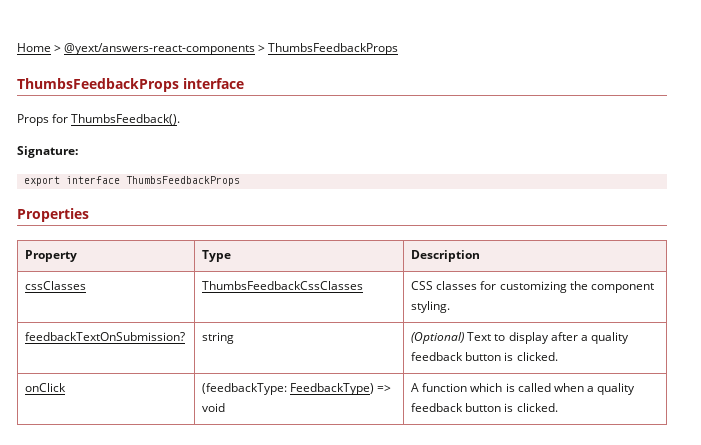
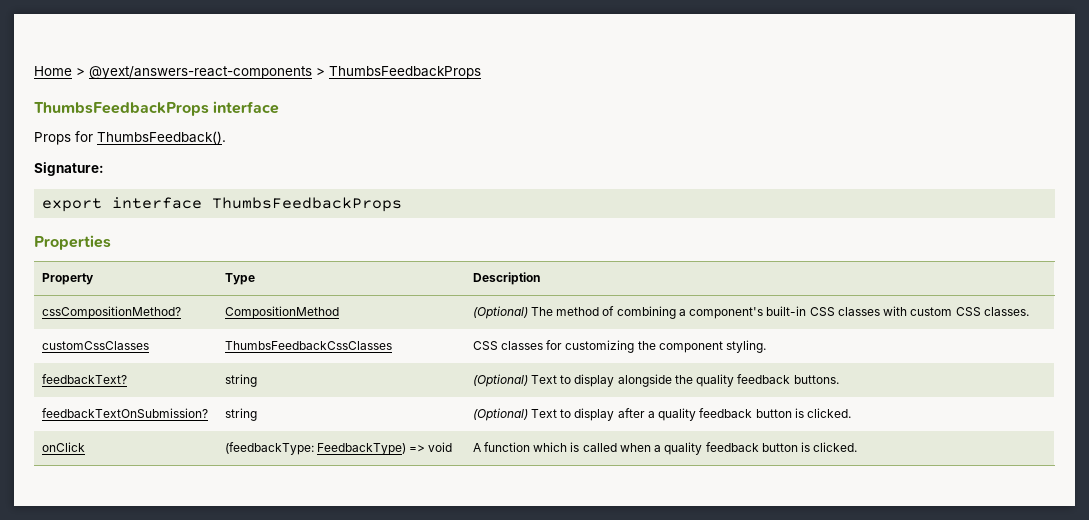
- cssClasses | ThumbsFeedbackCssClasses | CSS classes for customizing the component styling.
+ cssCompositionMethod? | CompositionMethod | (Optional) The method of combining a component's built-in CSS classes with custom CSS classes.
+ customCssClasses | ThumbsFeedbackCssClasses | CSS classes for customizing the component styling.
+ feedbackText? | string | (Optional) Text to display alongside the quality feedback buttons.

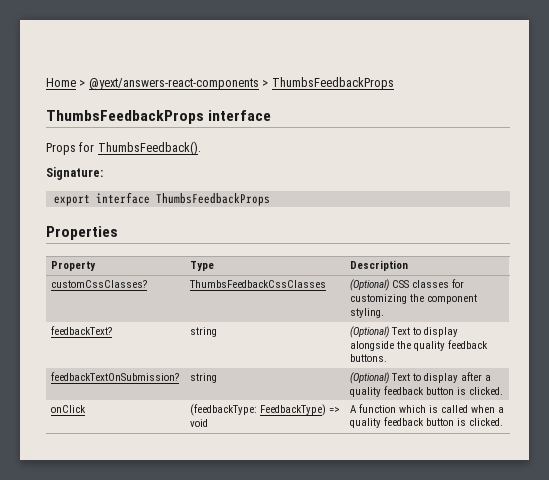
- cssCompositionMethod? | CompositionMethod | (Optional) The method of combining a component's built-in CSS classes with custom CSS classes.
- customCssClasses | ThumbsFeedbackCssClasses | CSS classes for customizing the component styling.
+ customCssClasses? | ThumbsFeedbackCssClasses | (Optional) CSS classes for customizing the component styling.

